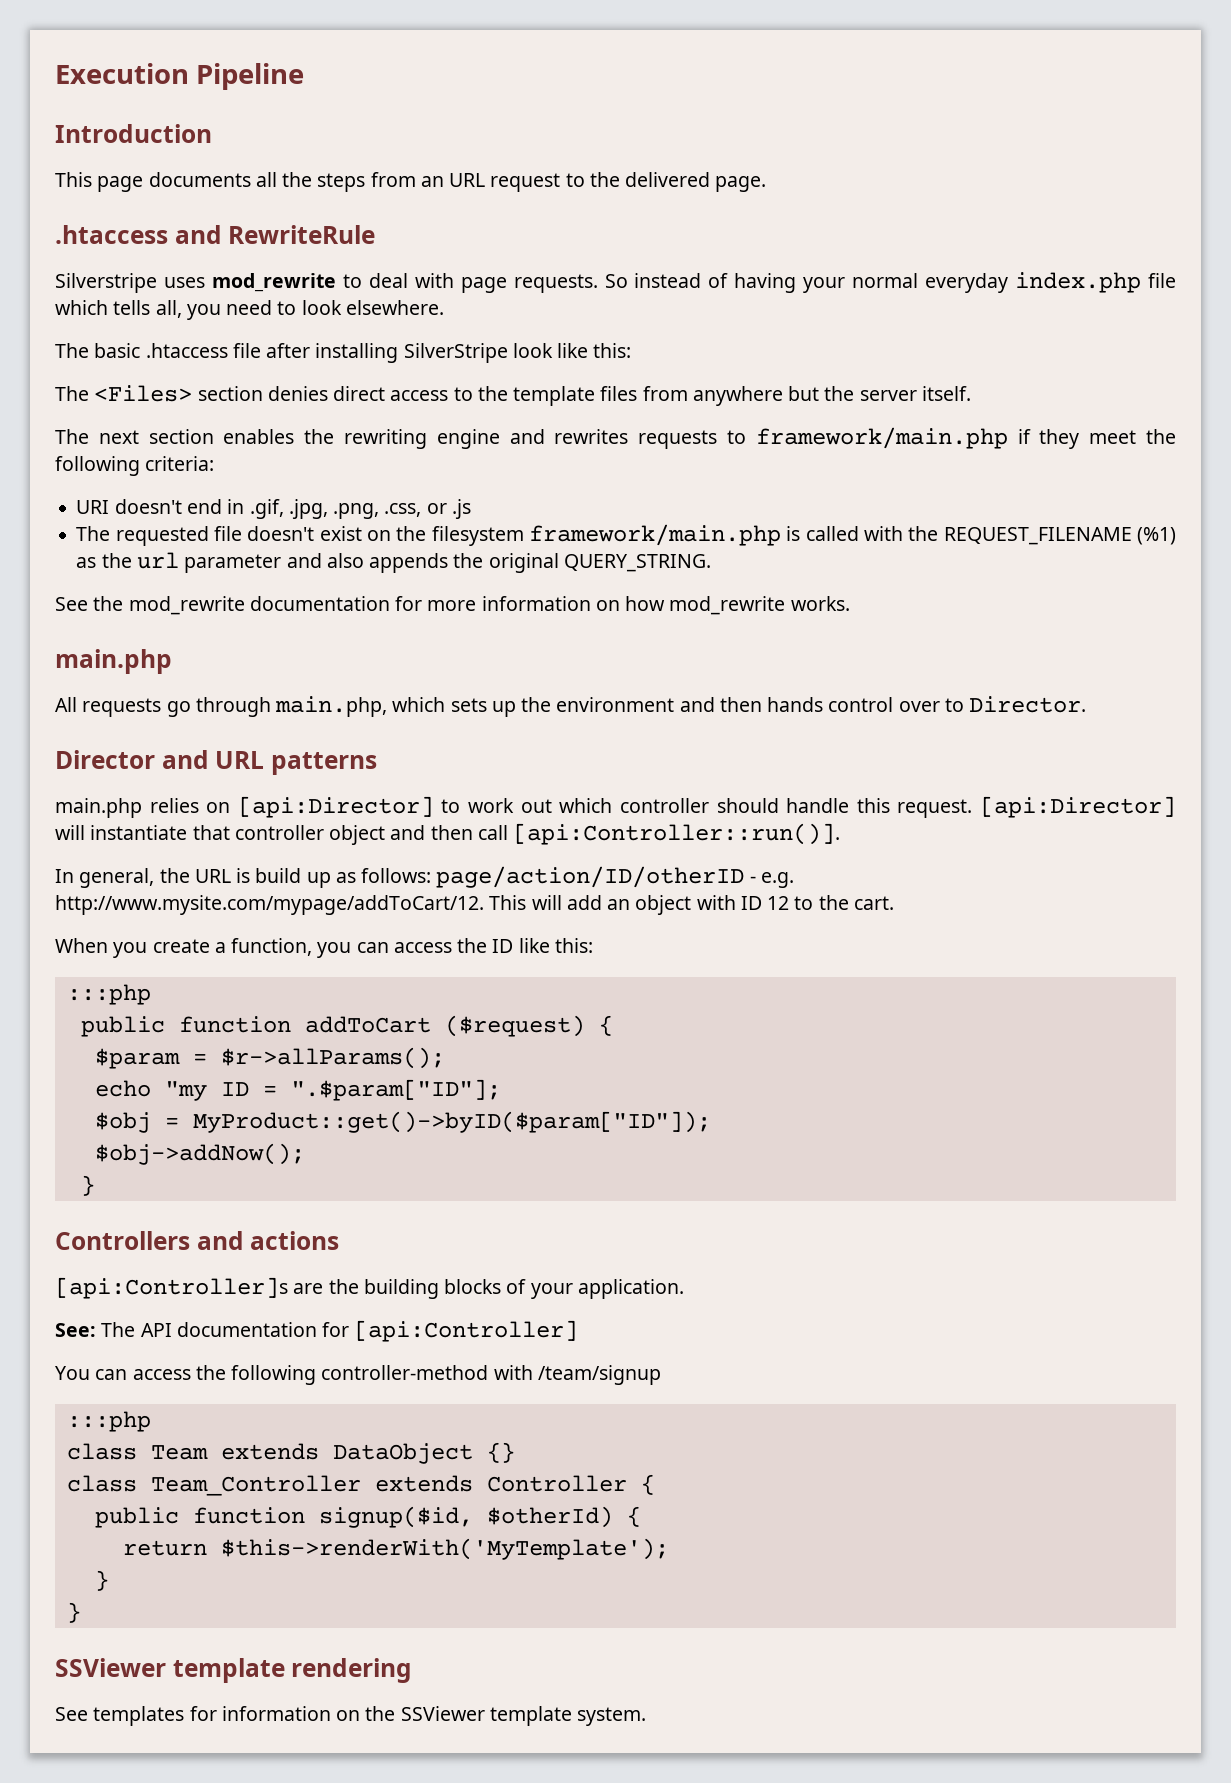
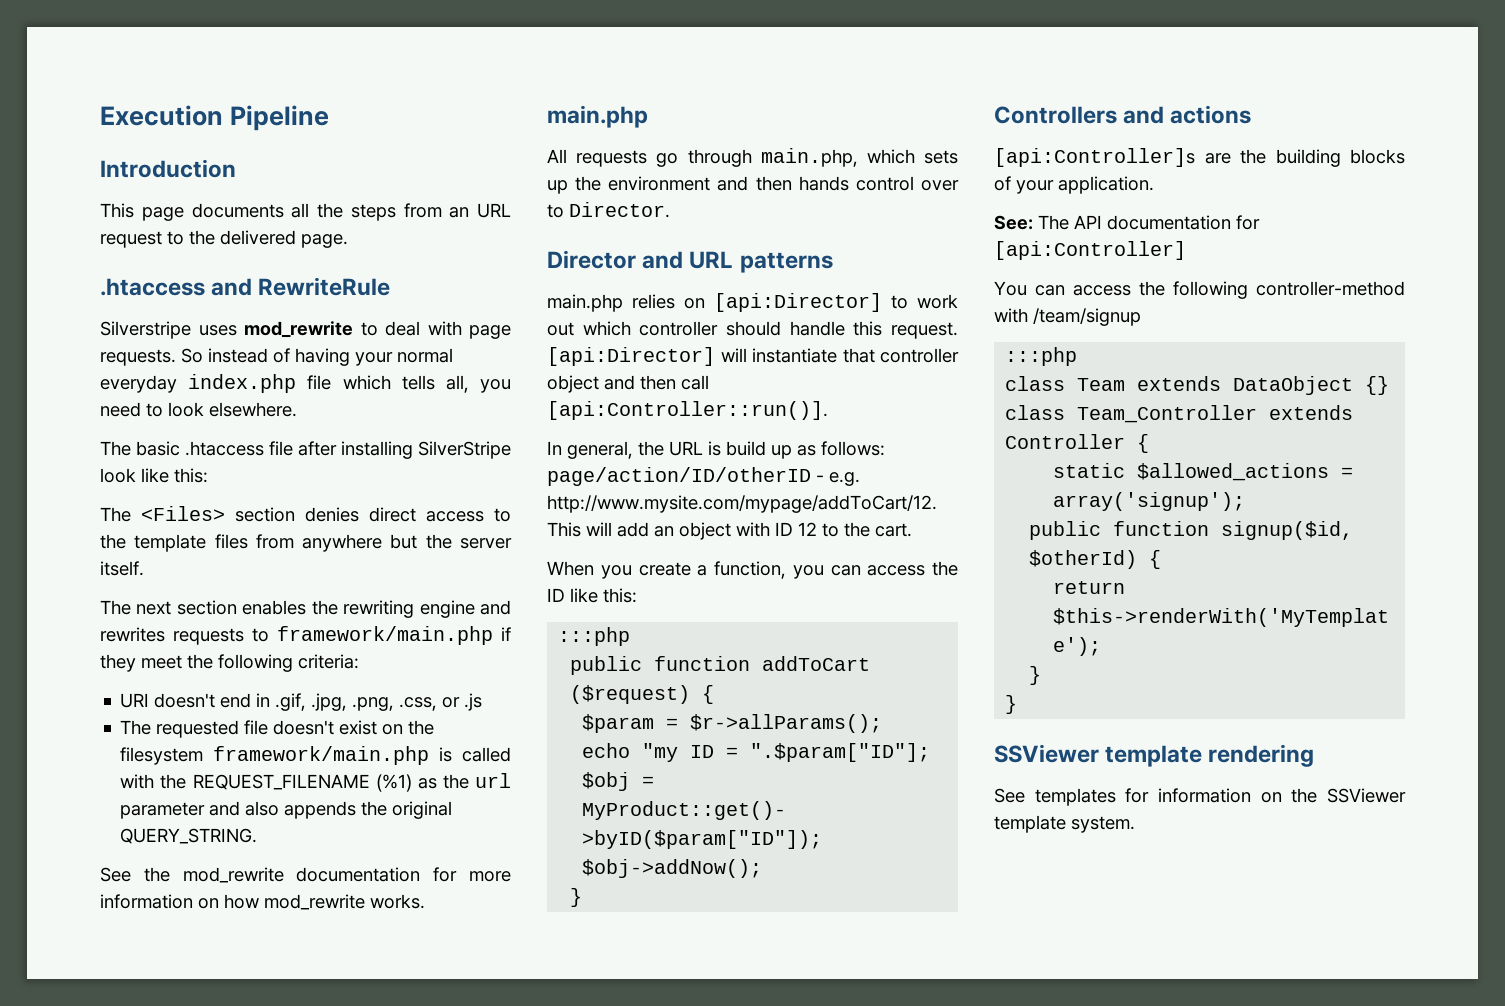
+ static $allowed_actions = array('signup');

